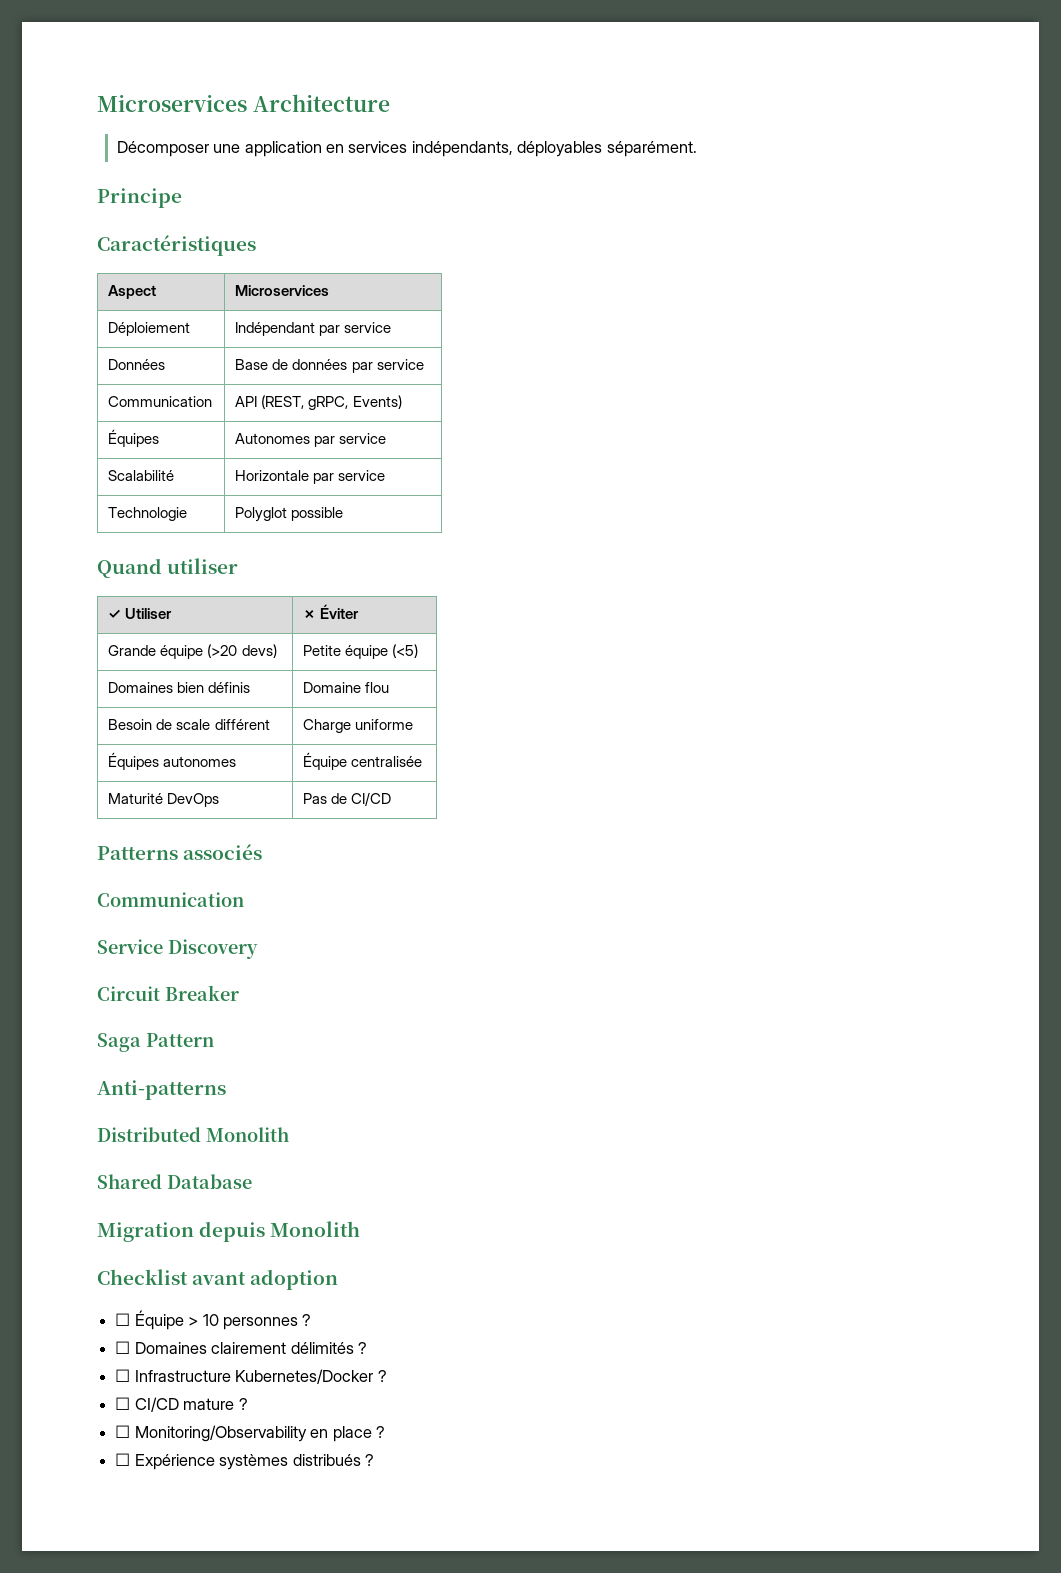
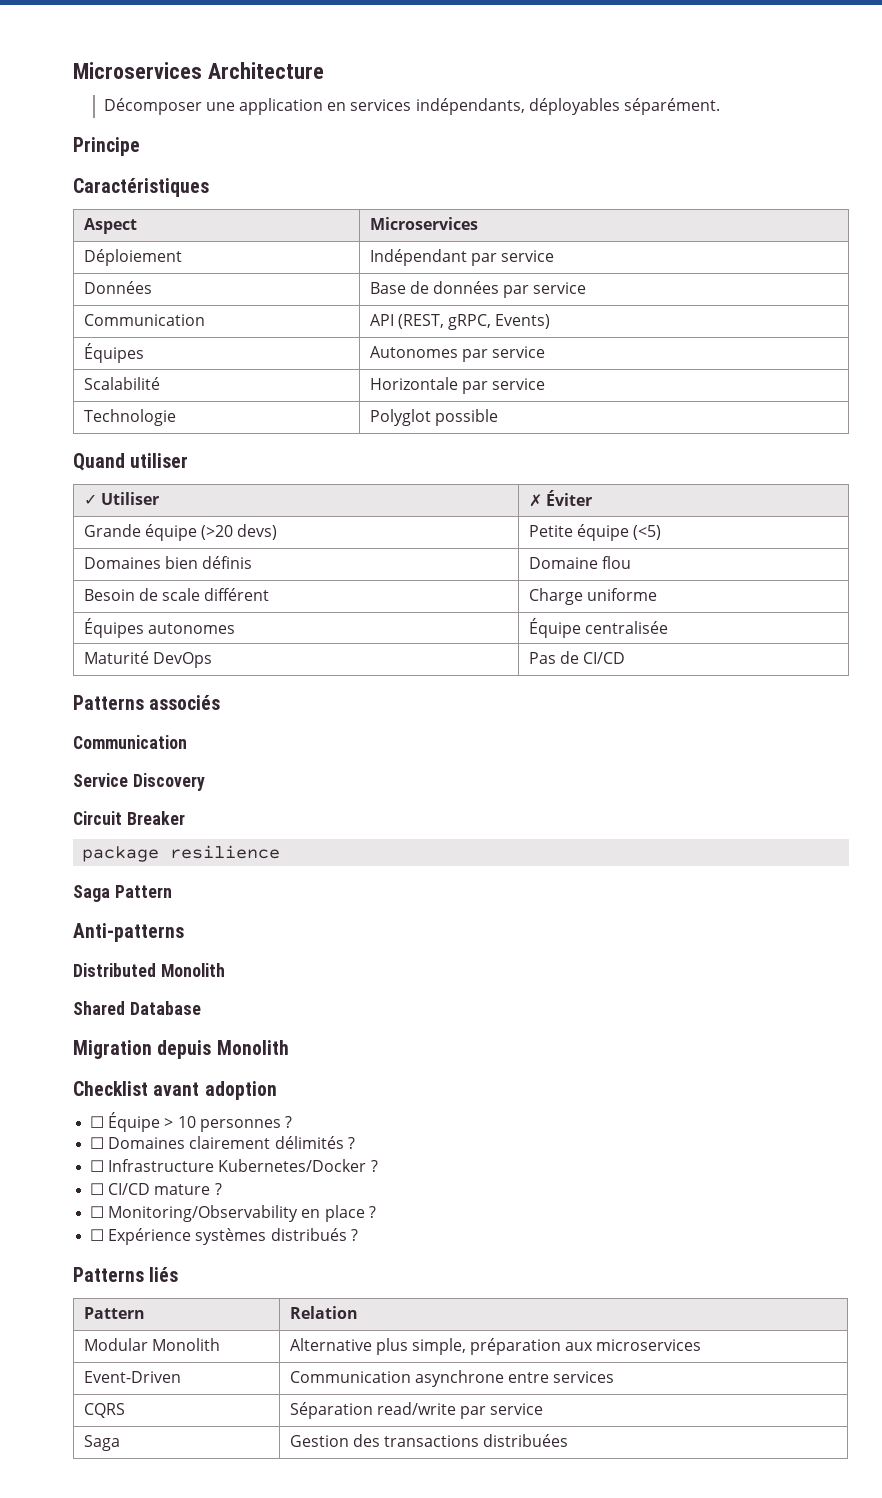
+ package resilience
+ Patterns liés
+ Pattern | Relation
+ Modular Monolith | Alternative plus simple, préparation aux microservices
+ Event-Driven | Communication asynchrone entre services
+ CQRS | Séparation read/write par service
+ Saga | Gestion des transactions distribuées

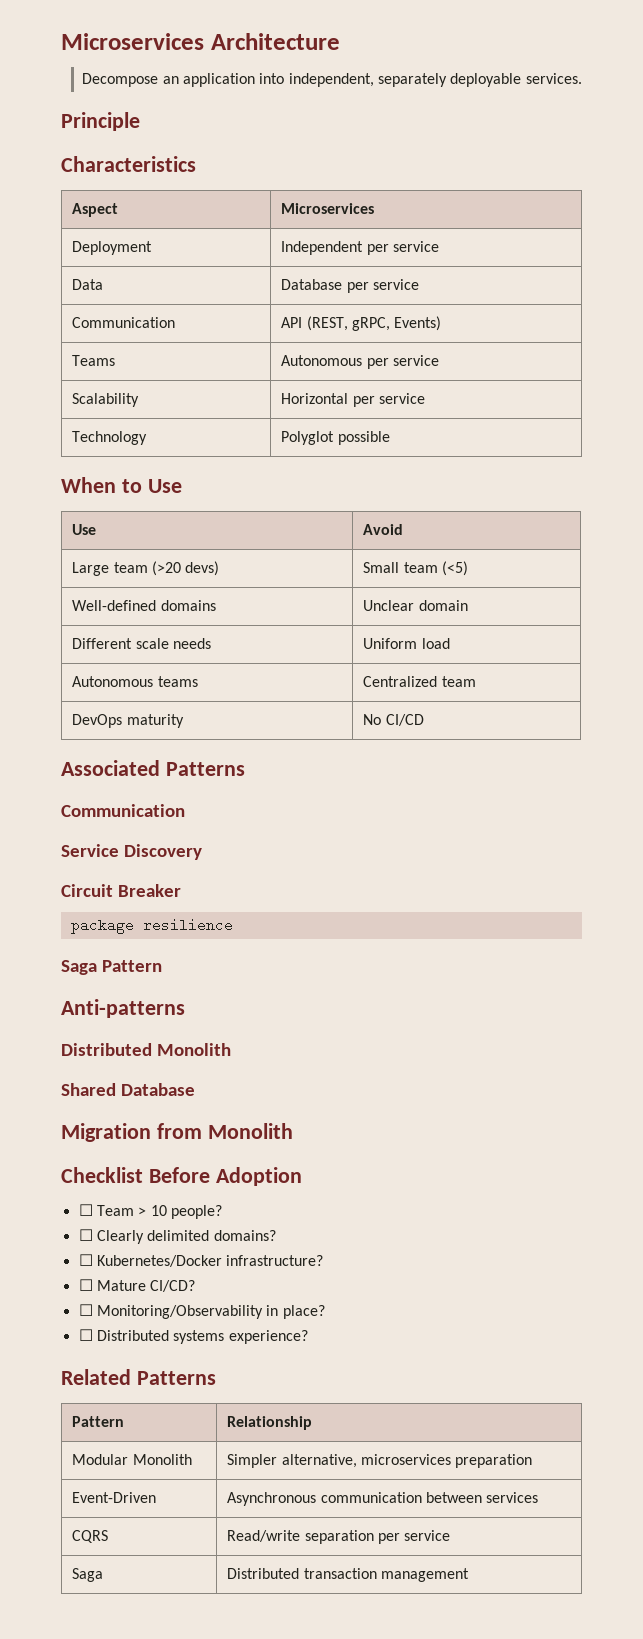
- Décomposer une application en services indépendants, déployables séparément.
- Principe
- Caractéristiques
+ Decompose an application into independent, separately deployable services.
+ Principle
+ Characteristics
  Aspect | Microservices
- Déploiement | Indépendant par service
- Données | Base de données par service
+ Deployment | Independent per service
+ Data | Database per service
- Équipes | Autonomes par service
- Scalabilité | Horizontale par service
- Technologie | Polyglot possible
+ Teams | Autonomous per service
+ Scalability | Horizontal per service
+ Technology | Polyglot possible
- Quand utiliser
- ✓ Utiliser | ✗ Éviter
- Grande équipe (>20 devs) | Petite équipe (<5)
+ When to Use
+ Use | Avoid
+ Large team (>20 devs) | Small team (<5)
- Domaines bien définis | Domaine flou
- Besoin de scale différent | Charge uniforme
- Équipes autonomes | Équipe centralisée
- Maturité DevOps | Pas de CI/CD
+ Well-defined domains | Unclear domain
+ Different scale needs | Uniform load
+ Autonomous teams | Centralized team
+ DevOps maturity | No CI/CD
- Patterns associés
+ Associated Patterns
- Migration depuis Monolith
+ Migration from Monolith
- Checklist avant adoption
- ☐ Équipe > 10 personnes ?
- ☐ Domaines clairement délimités ?
- ☐ Infrastructure Kubernetes/Docker ?
- ☐ CI/CD mature ?
- ☐ Monitoring/Observability en place ?
- ☐ Expérience systèmes distribués ?
- Patterns liés
+ Checklist Before Adoption
+ ☐ Team > 10 people?
+ ☐ Clearly delimited domains?
+ ☐ Kubernetes/Docker infrastructure?
+ ☐ Mature CI/CD?
+ ☐ Monitoring/Observability in place?
+ ☐ Distributed systems experience?
+ Related Patterns
- Pattern | Relation
+ Pattern | Relationship
- Modular Monolith | Alternative plus simple, préparation aux microservices
+ Modular Monolith | Simpler alternative, microservices preparation
- Event-Driven | Communication asynchrone entre services
+ Event-Driven | Asynchronous communication between services
- CQRS | Séparation read/write par service
+ CQRS | Read/write separation per service
- Saga | Gestion des transactions distribuées
+ Saga | Distributed transaction management

